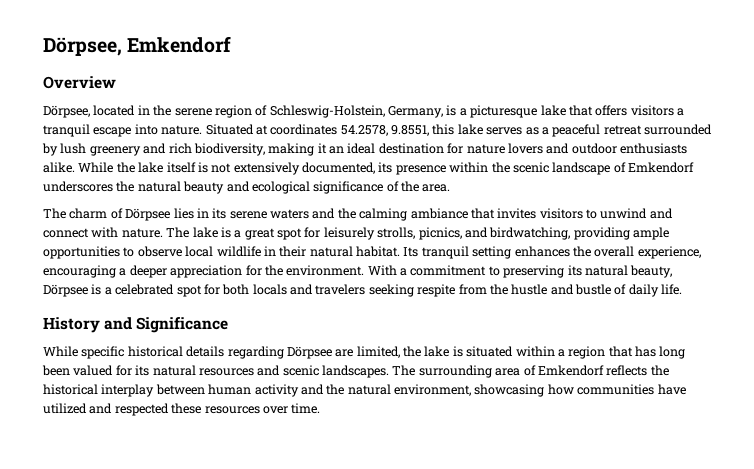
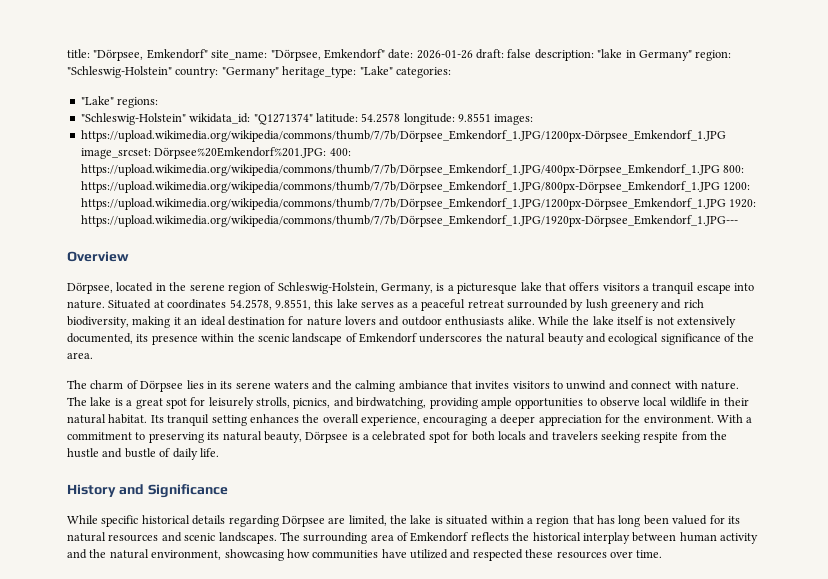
- Dörpsee, Emkendorf
+ title: "Dörpsee, Emkendorf" site_name: "Dörpsee, Emkendorf" date: 2026-01-26 draft: false description: "lake in Germany" region: "Schleswig-Holstein" country: "Germany" heritage_type: "Lake" categories:
+ "Lake" regions:
+ "Schleswig-Holstein" wikidata_id: "Q1271374" latitude: 54.2578 longitude: 9.8551 images:
+ https://upload.wikimedia.org/wikipedia/commons/thumb/7/7b/Dörpsee_Emkendorf_1.JPG/1200px-Dörpsee_Emkendorf_1.JPG image_srcset: Dörpsee%20Emkendorf%201.JPG: 400: https://upload.wikimedia.org/wikipedia/commons/thumb/7/7b/Dörpsee_Emkendorf_1.JPG/400px-Dörpsee_Emkendorf_1.JPG 800: https://upload.wikimedia.org/wikipedia/commons/thumb/7/7b/Dörpsee_Emkendorf_1.JPG/800px-Dörpsee_Emkendorf_1.JPG 1200: https://upload.wikimedia.org/wikipedia/commons/thumb/7/7b/Dörpsee_Emkendorf_1.JPG/1200px-Dörpsee_Emkendorf_1.JPG 1920: https://upload.wikimedia.org/wikipedia/commons/thumb/7/7b/Dörpsee_Emkendorf_1.JPG/1920px-Dörpsee_Emkendorf_1.JPG---

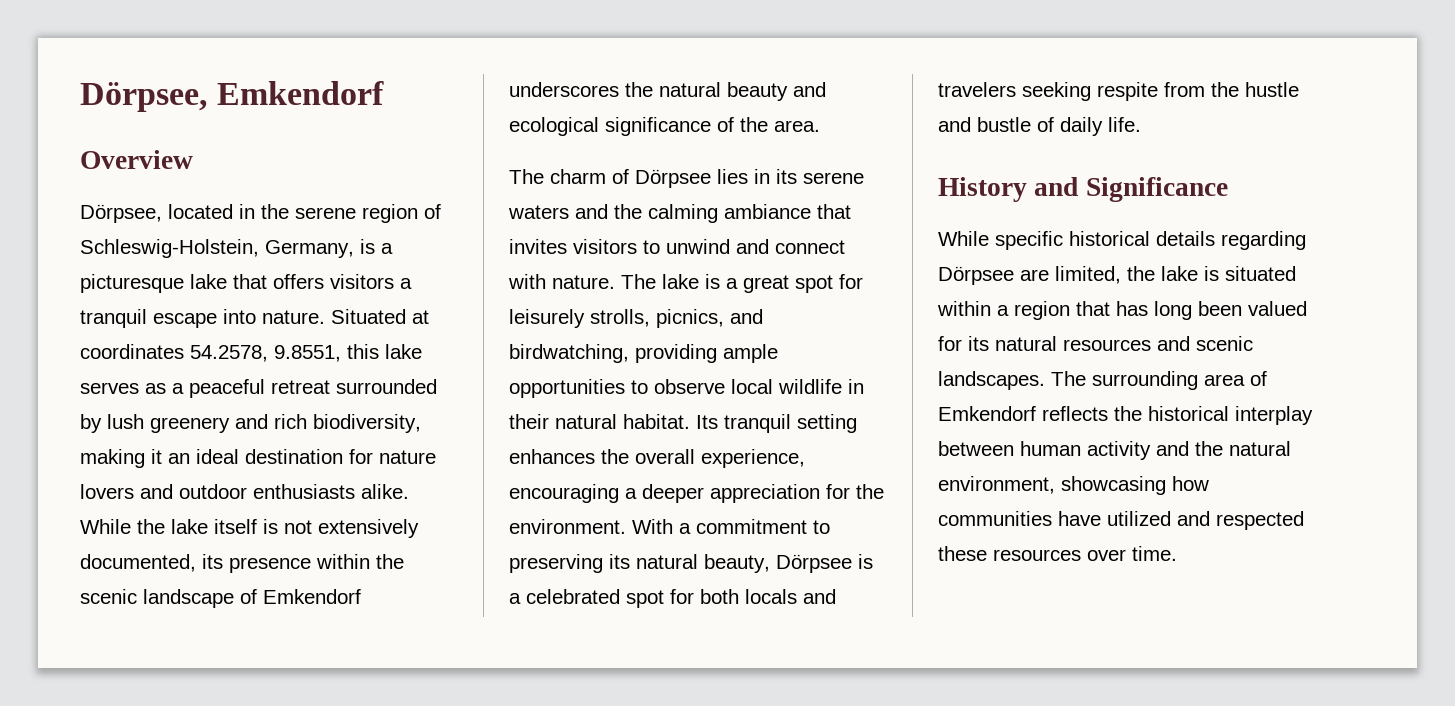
- title: "Dörpsee, Emkendorf" site_name: "Dörpsee, Emkendorf" date: 2026-01-26 draft: false description: "lake in Germany" region: "Schleswig-Holstein" country: "Germany" heritage_type: "Lake" categories:
- "Lake" regions:
- "Schleswig-Holstein" wikidata_id: "Q1271374" latitude: 54.2578 longitude: 9.8551 images:
- https://upload.wikimedia.org/wikipedia/commons/thumb/7/7b/Dörpsee_Emkendorf_1.JPG/1200px-Dörpsee_Emkendorf_1.JPG image_srcset: Dörpsee%20Emkendorf%201.JPG: 400: https://upload.wikimedia.org/wikipedia/commons/thumb/7/7b/Dörpsee_Emkendorf_1.JPG/400px-Dörpsee_Emkendorf_1.JPG 800: https://upload.wikimedia.org/wikipedia/commons/thumb/7/7b/Dörpsee_Emkendorf_1.JPG/800px-Dörpsee_Emkendorf_1.JPG 1200: https://upload.wikimedia.org/wikipedia/commons/thumb/7/7b/Dörpsee_Emkendorf_1.JPG/1200px-Dörpsee_Emkendorf_1.JPG 1920: https://upload.wikimedia.org/wikipedia/commons/thumb/7/7b/Dörpsee_Emkendorf_1.JPG/1920px-Dörpsee_Emkendorf_1.JPG---
+ Dörpsee, Emkendorf

